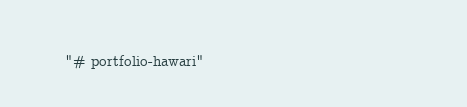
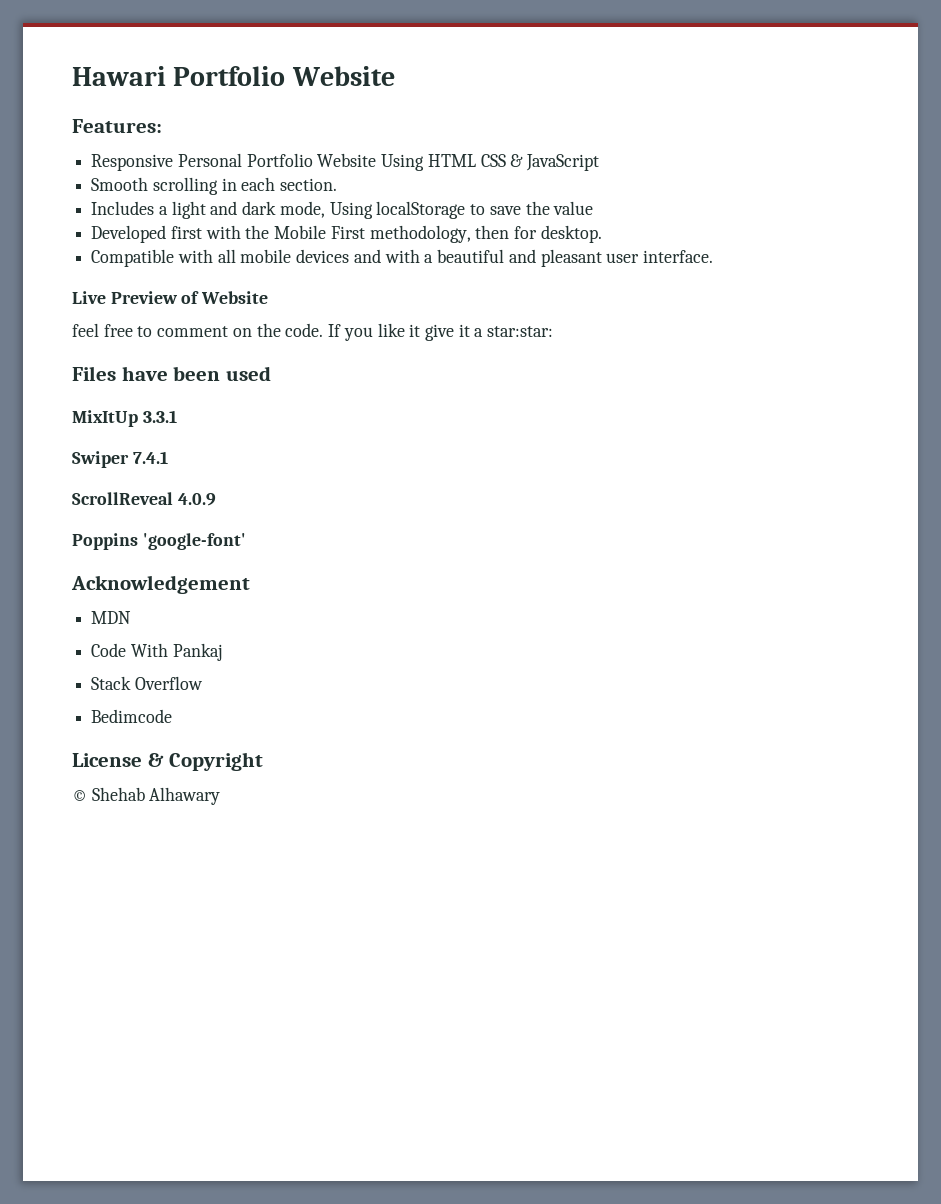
- "# portfolio-hawari"
+ Hawari Portfolio Website
+ Features:
+ Responsive Personal Portfolio Website Using HTML CSS & JavaScript
+ Smooth scrolling in each section.
+ Includes a light and dark mode, Using localStorage to save the value
+ Developed first with the Mobile First methodology, then for desktop.
+ Compatible with all mobile devices and with a beautiful and pleasant user interface.
+ Live Preview of Website
+ feel free to comment on the code. If you like it give it a star:star:
+ Files have been used
+ MixItUp 3.3.1
+ Swiper 7.4.1
+ ScrollReveal 4.0.9
+ Poppins 'google-font'
+ Acknowledgement
+ MDN
+ Code With Pankaj
+ Stack Overflow
+ Bedimcode
+ License & Copyright
+ © Shehab Alhawary

